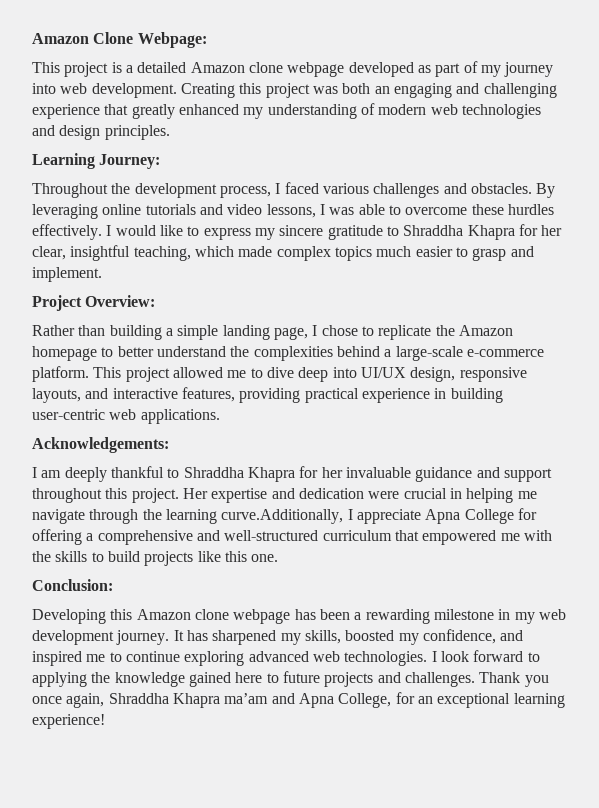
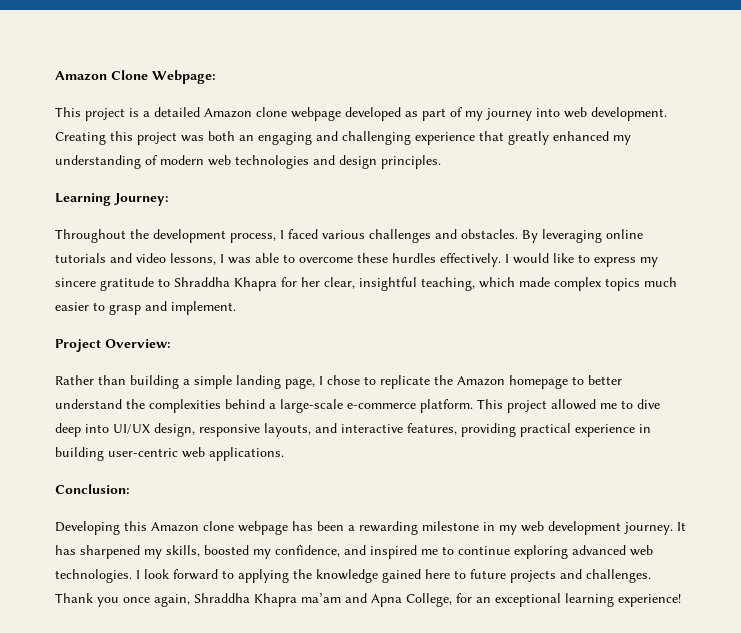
- Acknowledgements:
- I am deeply thankful to Shraddha Khapra for her invaluable guidance and support throughout this project. Her expertise and dedication were crucial in helping me navigate through the learning curve.Additionally, I appreciate Apna College for offering a comprehensive and well-structured curriculum that empowered me with the skills to build projects like this one.

